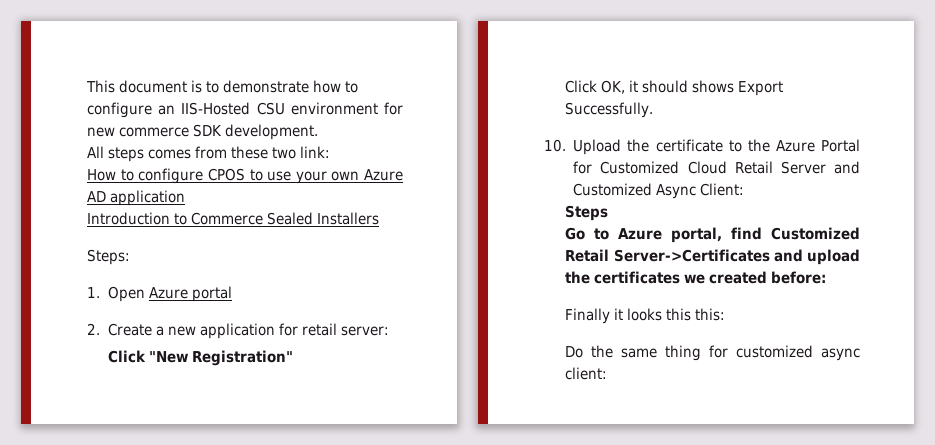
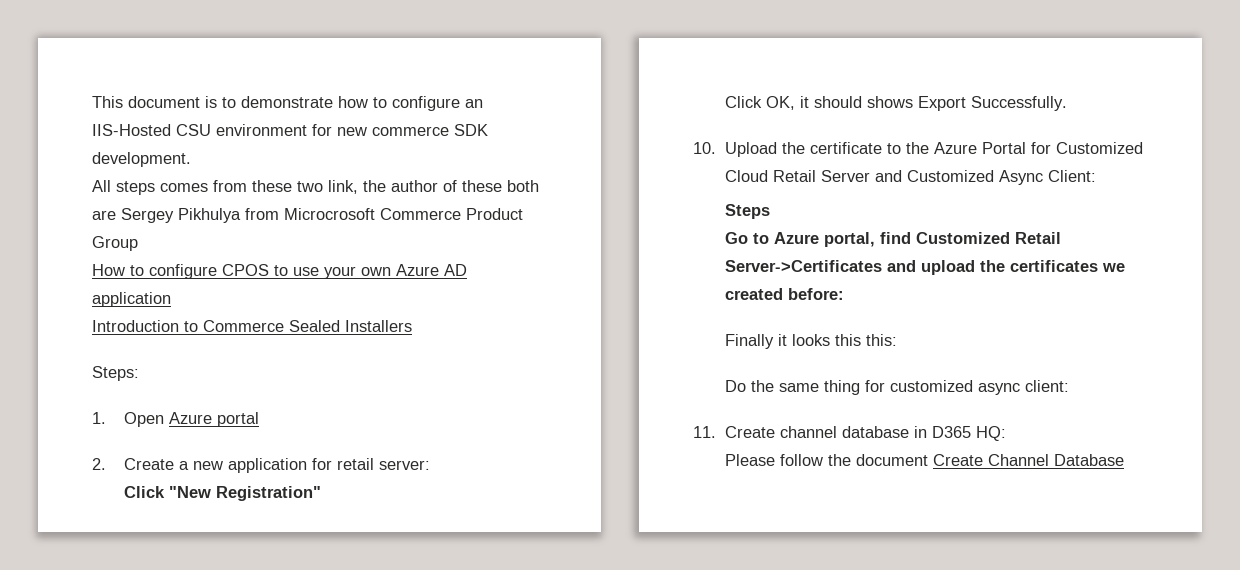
- All steps comes from these two link:
+ All steps comes from these two link, the author of these both are Sergey Pikhulya from Microcrosoft Commerce Product Group
+ 11. Create channel database in D365 HQ:
+ Please follow the document Create Channel Database

